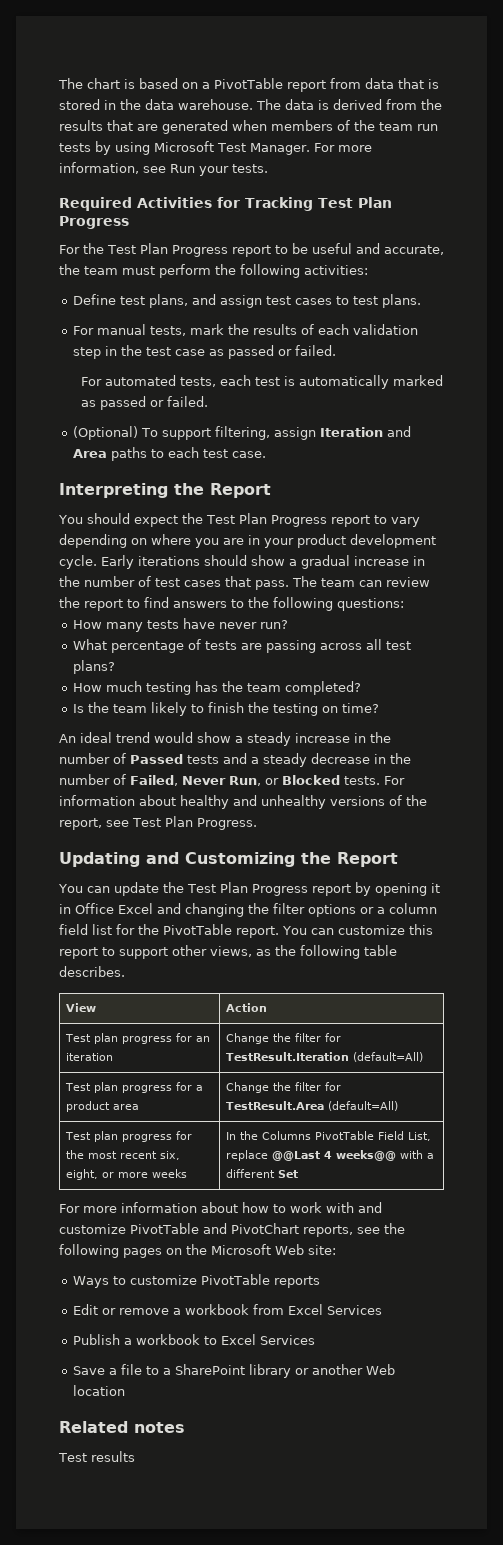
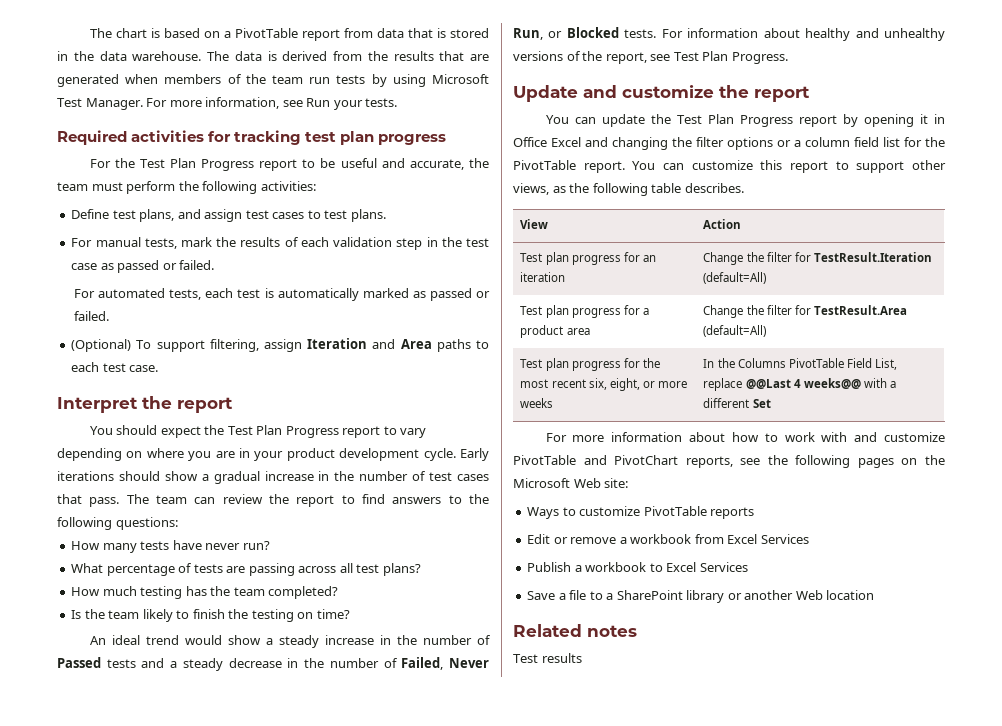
- Required Activities for Tracking Test Plan Progress
+ Required activities for tracking test plan progress
- Interpreting the Report
+ Interpret the report
- Updating and Customizing the Report
+ Update and customize the report

